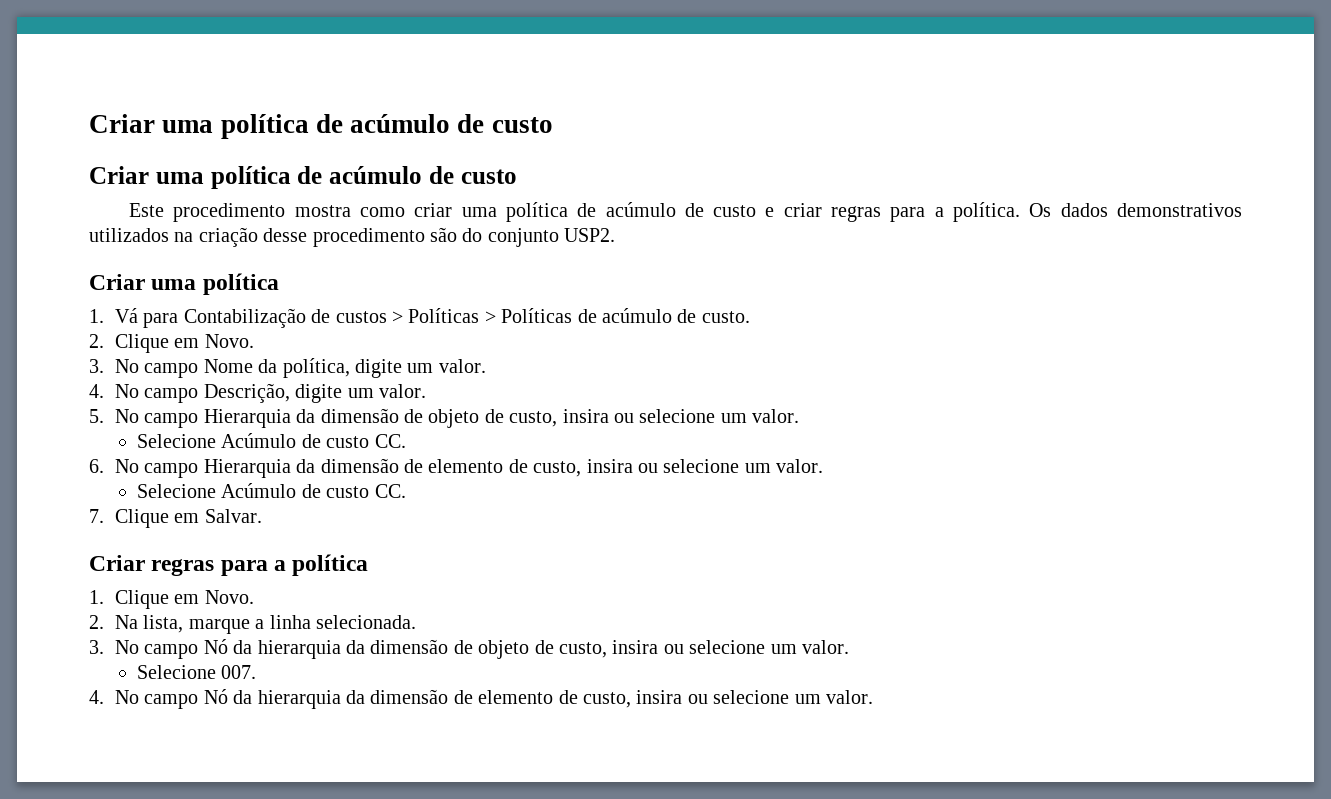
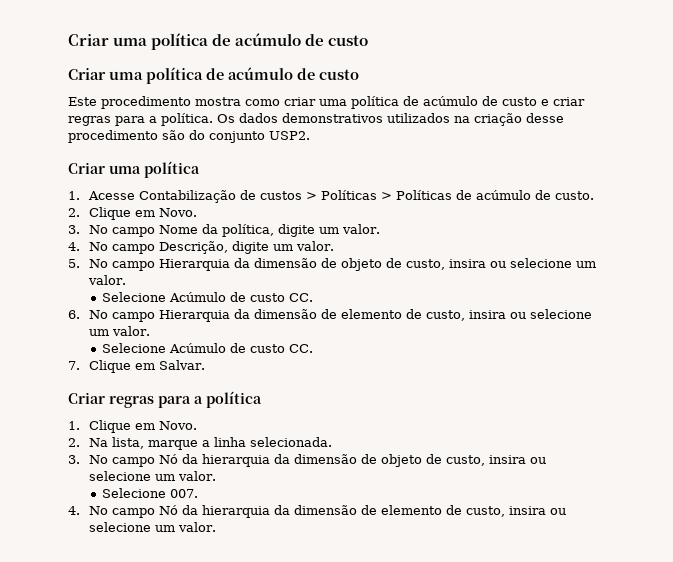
- 1. Vá para Contabilização de custos > Políticas > Políticas de acúmulo de custo.
+ 1. Acesse Contabilização de custos > Políticas > Políticas de acúmulo de custo.

